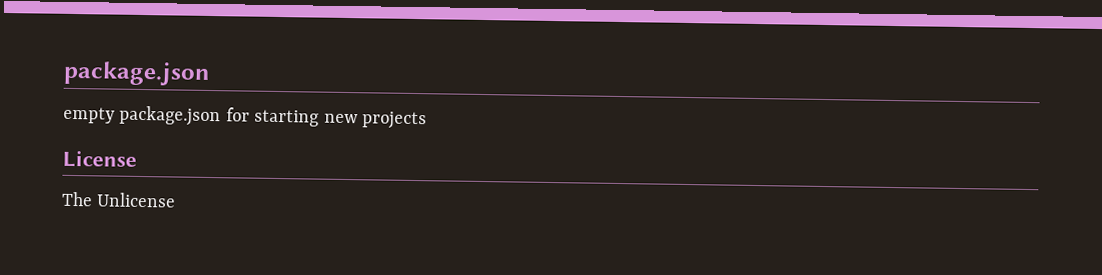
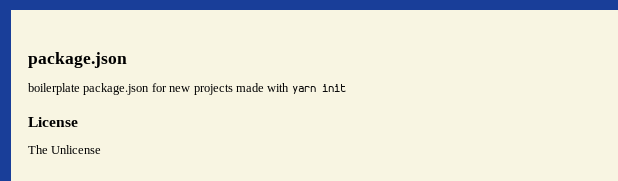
- empty package.json for starting new projects
+ boilerplate package.json for new projects made with yarn init

